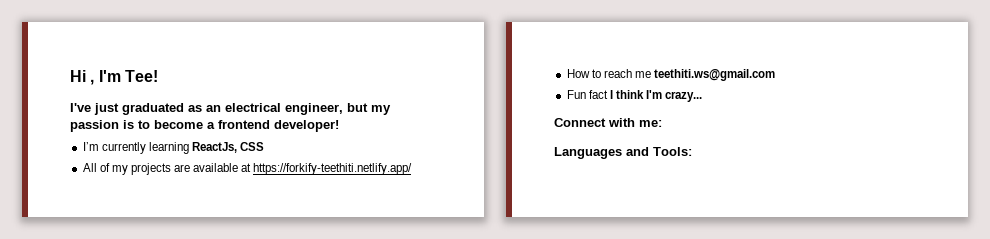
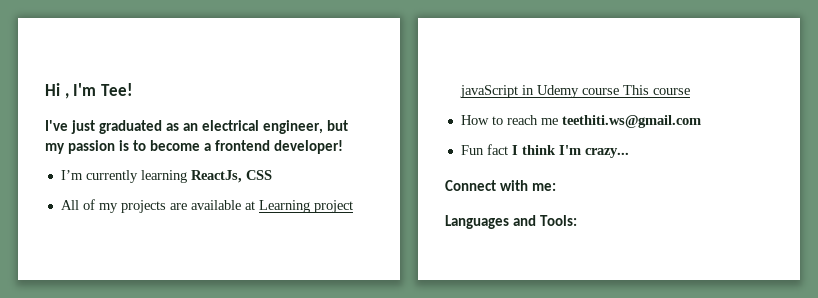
- All of my projects are available at https://forkify-teethiti.netlify.app/
+ All of my projects are available at Learning project javaScript in Udemy course This course

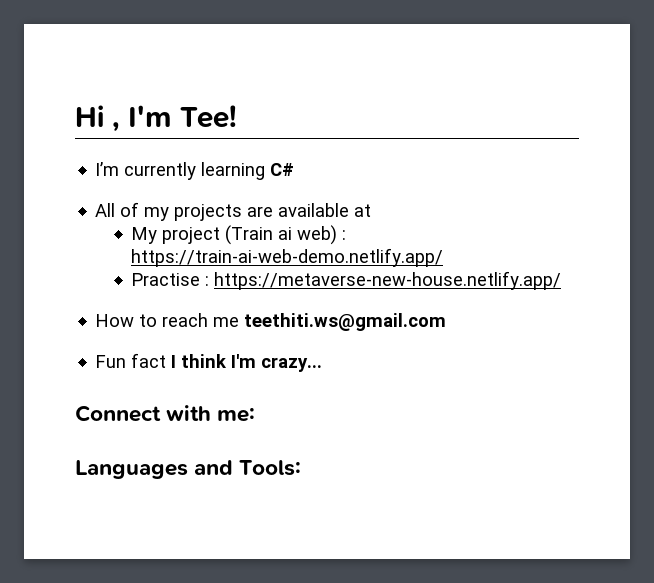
- I've just graduated as an electrical engineer, but my passion is to become a frontend developer!
- I’m currently learning ReactJs, CSS
+ I’m currently learning C#
- All of my projects are available at Learning project javaScript in Udemy course This course
+ All of my projects are available at
+ My project (Train ai web) : https://train-ai-web-demo.netlify.app/
+ Practise : https://metaverse-new-house.netlify.app/

